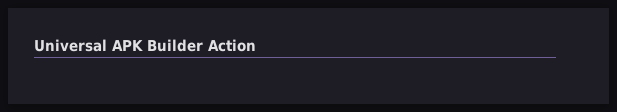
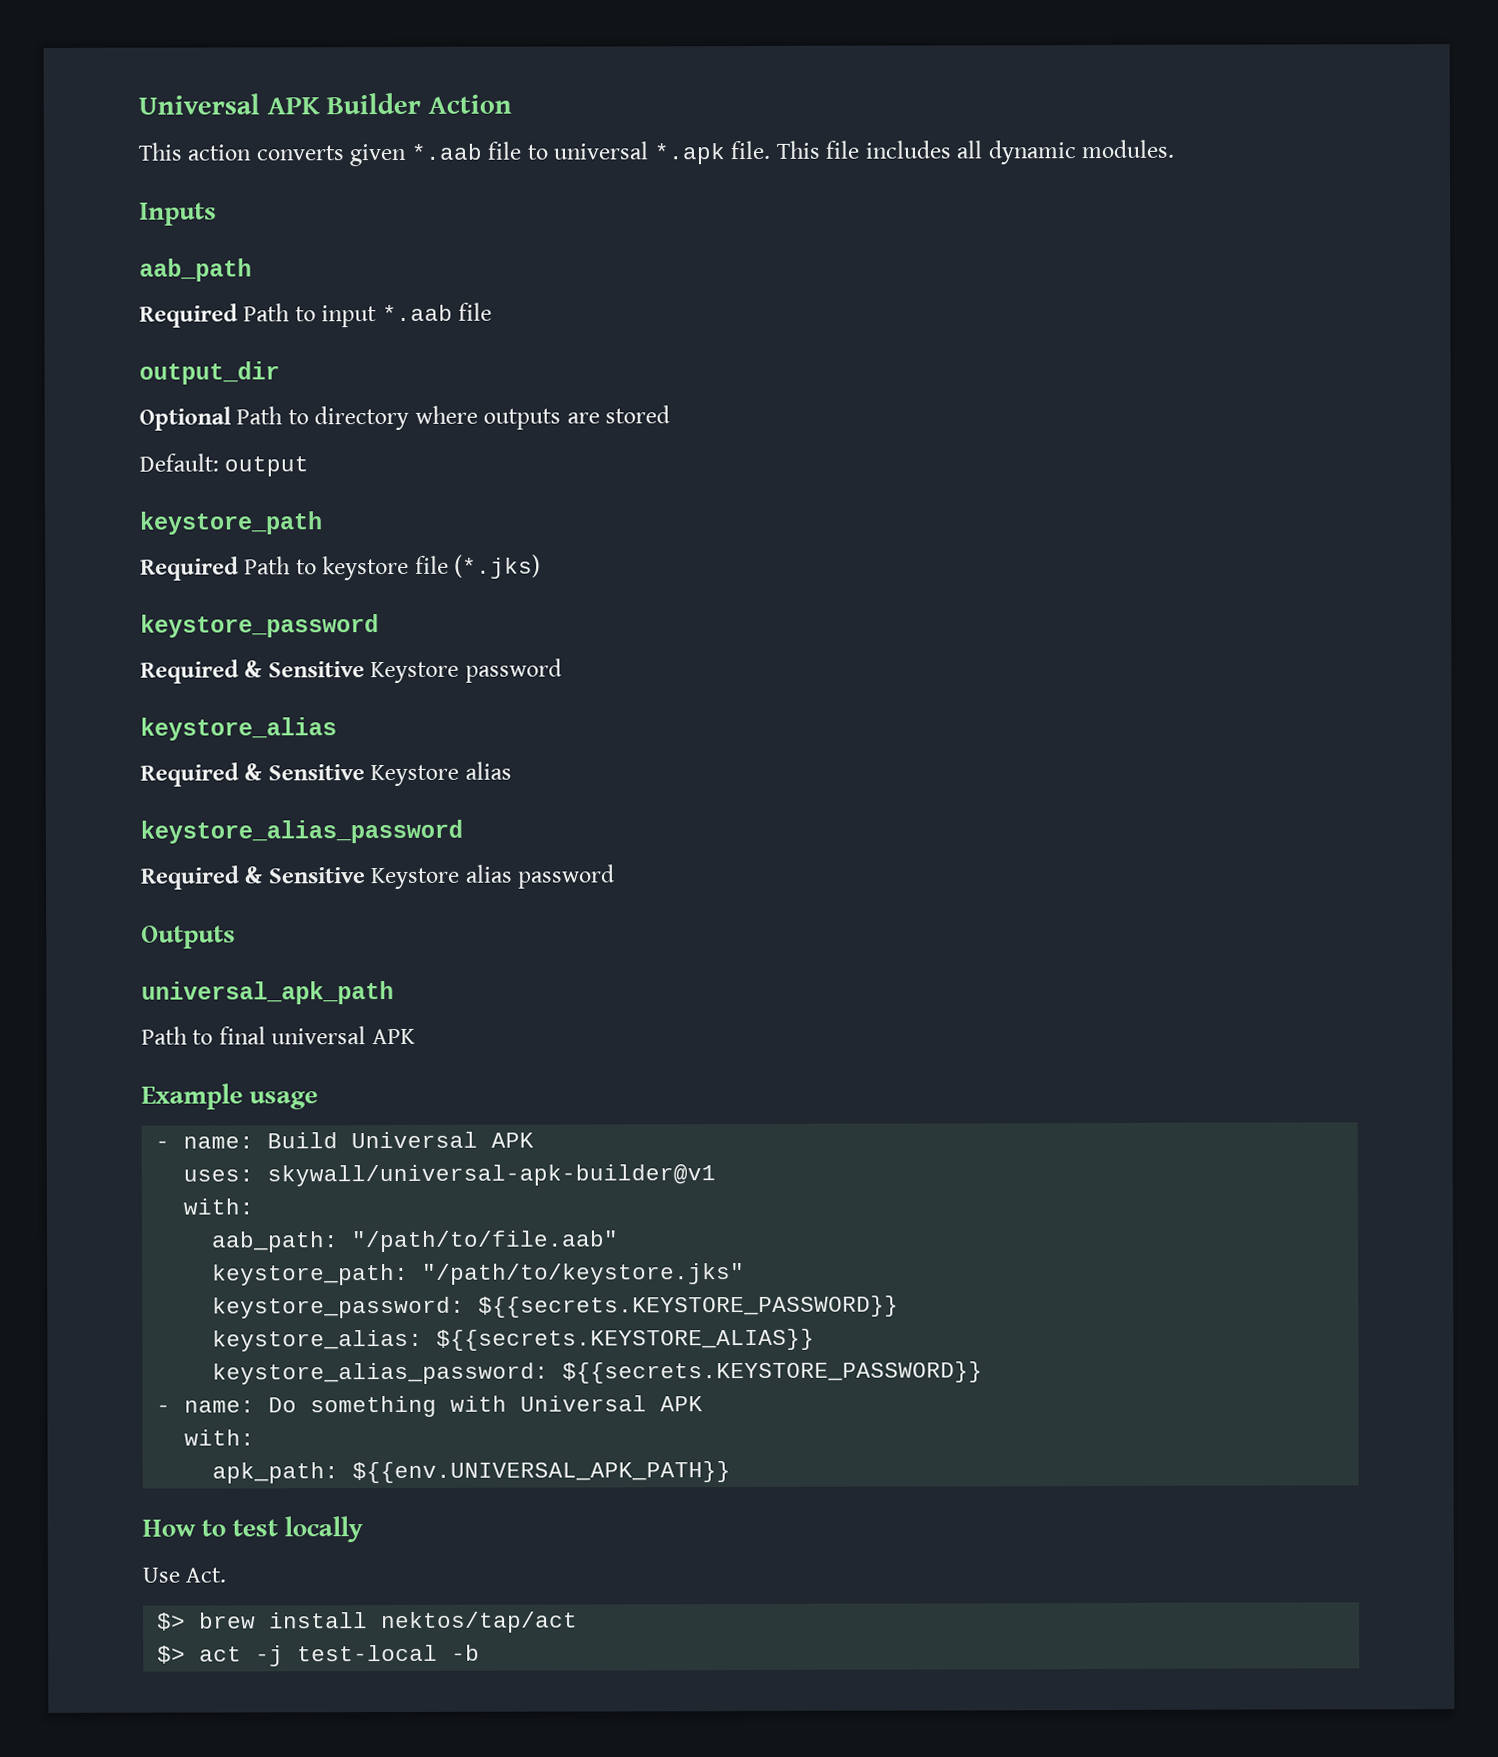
+ This action converts given *.aab file to universal *.apk file. This file includes all dynamic modules.
+ Inputs
+ aab_path
+ Required Path to input *.aab file
+ output_dir
+ Optional Path to directory where outputs are stored
+ Default: output
+ keystore_path
+ Required Path to keystore file (*.jks)
+ keystore_password
+ Required & Sensitive Keystore password
+ keystore_alias
+ Required & Sensitive Keystore alias
+ keystore_alias_password
+ Required & Sensitive Keystore alias password
+ Outputs
+ universal_apk_path
+ Path to final universal APK
+ Example usage
+ - name: Build Universal APK
+ uses: skywall/universal-apk-builder@v1
+ with:
+ aab_path: "/path/to/file.aab"
+ keystore_path: "/path/to/keystore.jks"
+ keystore_password: ${{secrets.KEYSTORE_PASSWORD}}
+ keystore_alias: ${{secrets.KEYSTORE_ALIAS}}
+ keystore_alias_password: ${{secrets.KEYSTORE_PASSWORD}}
+ - name: Do something with Universal APK
+ with:
+ apk_path: ${{env.UNIVERSAL_APK_PATH}}
+ How to test locally
+ Use Act.
+ $> brew install nektos/tap/act
+ $> act -j test-local -b

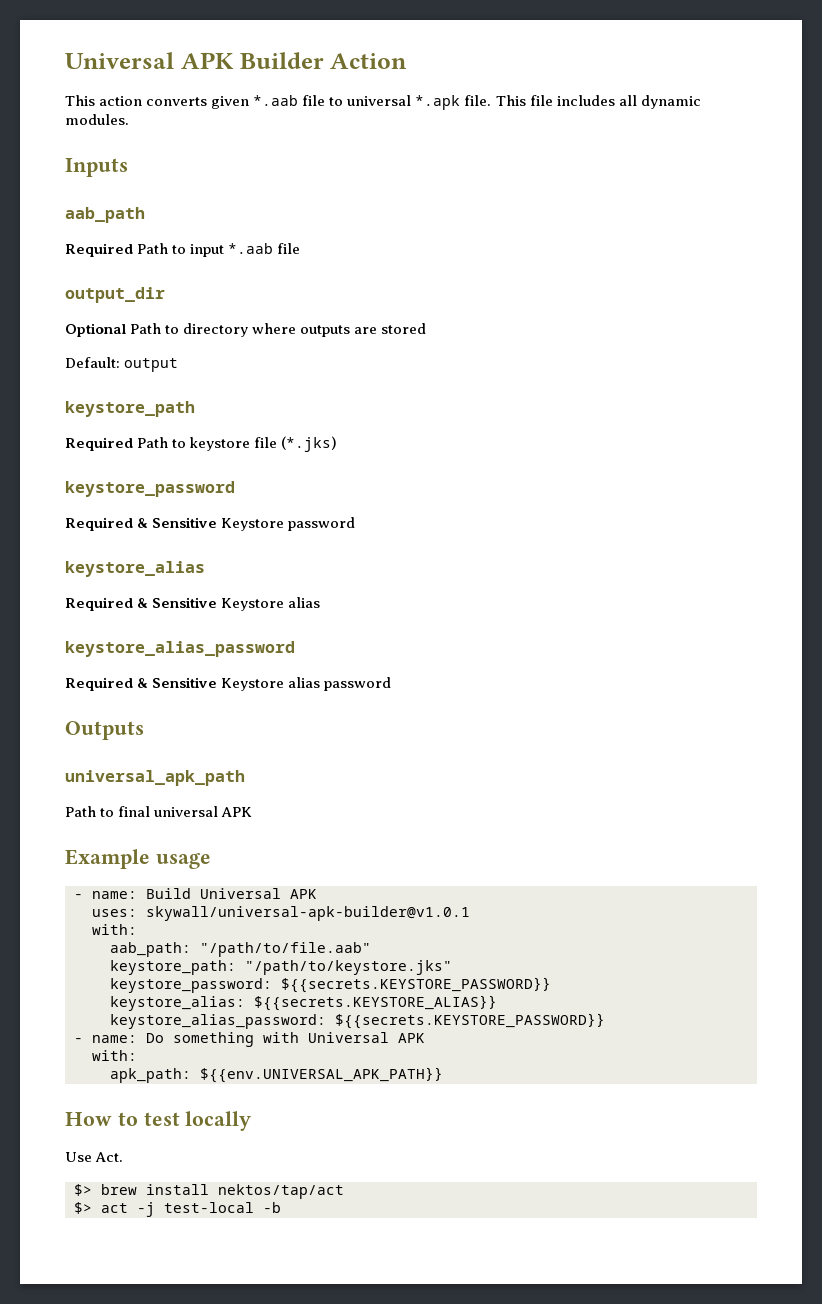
- uses: skywall/universal-apk-builder@v1
+ uses: skywall/universal-apk-builder@v1.0.1

